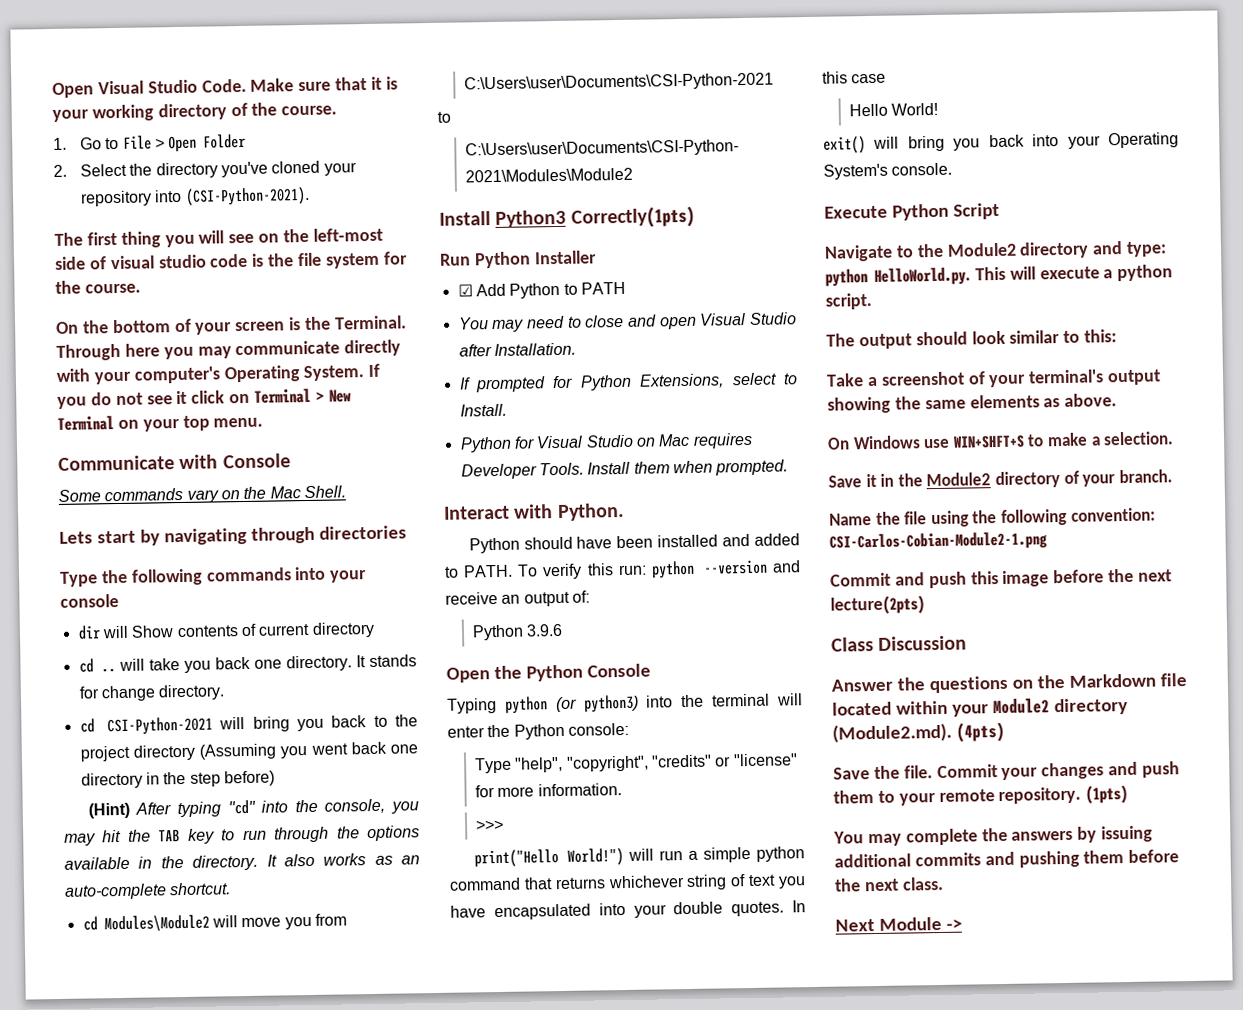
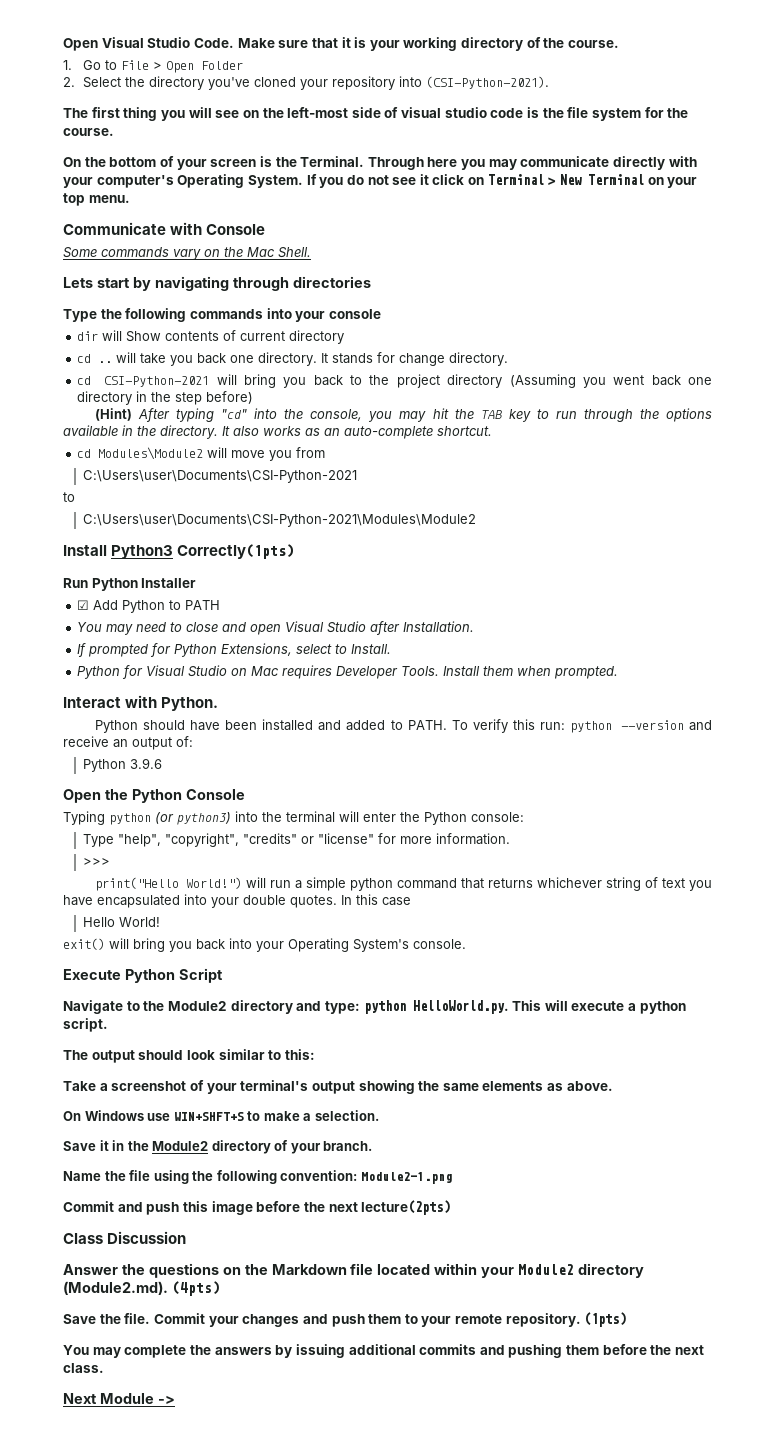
- Name the file using the following convention: CSI-Carlos-Cobian-Module2-1.png
+ Name the file using the following convention: Module2-1.png

